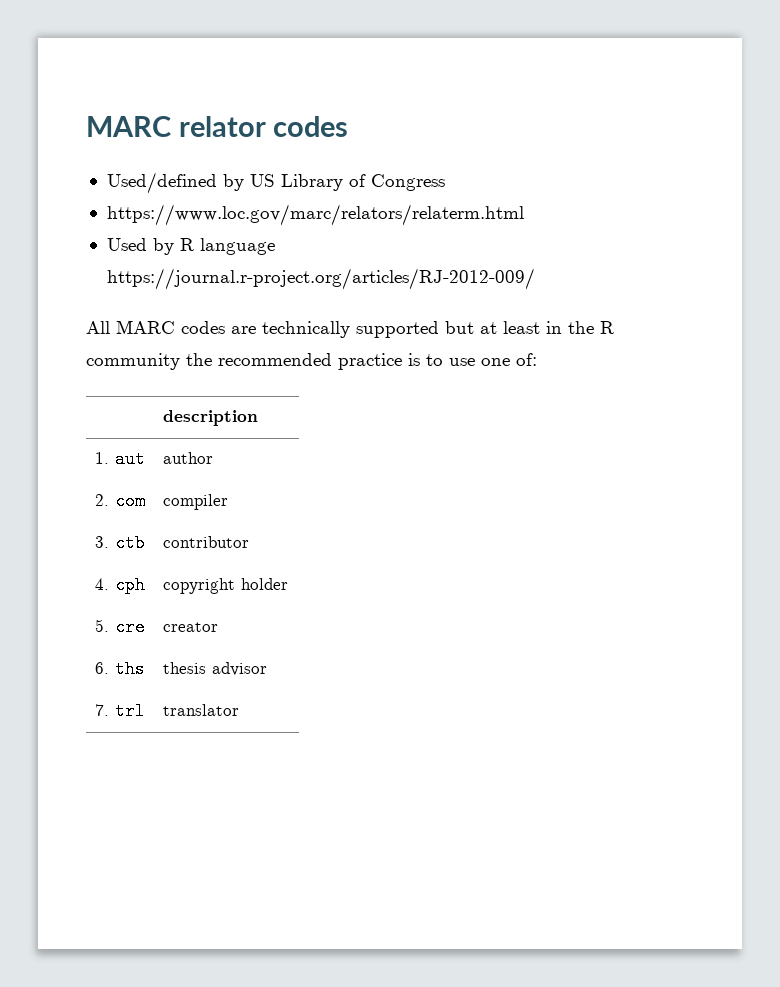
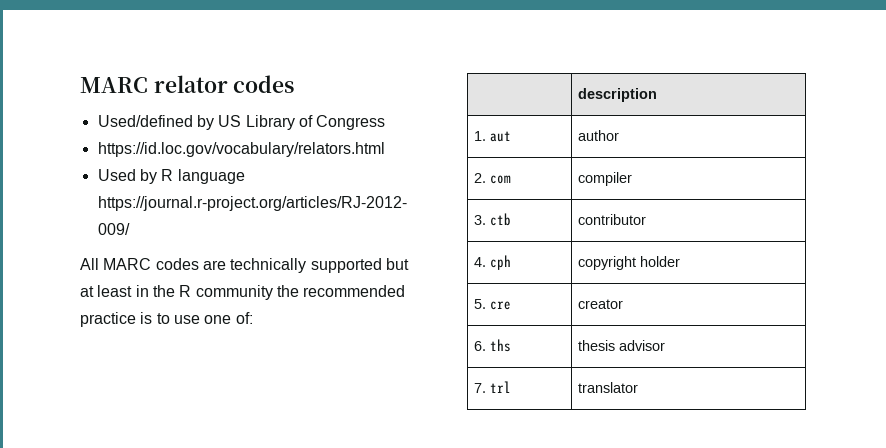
- https://www.loc.gov/marc/relators/relaterm.html
+ https://id.loc.gov/vocabulary/relators.html

